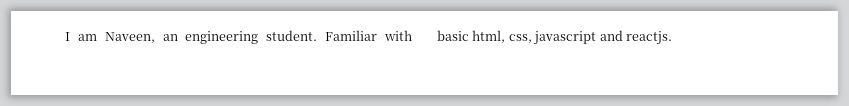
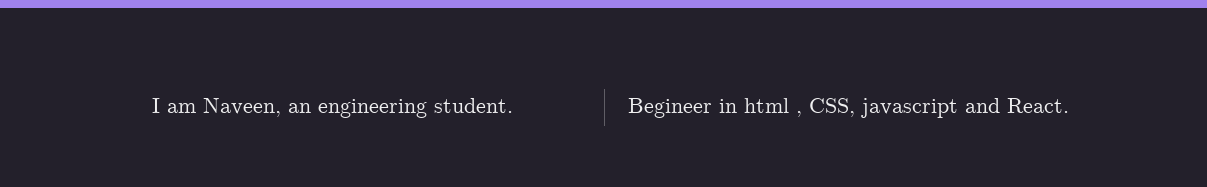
- Familiar with basic html, css, javascript and reactjs.
+ Begineer in html , CSS, javascript and React.

